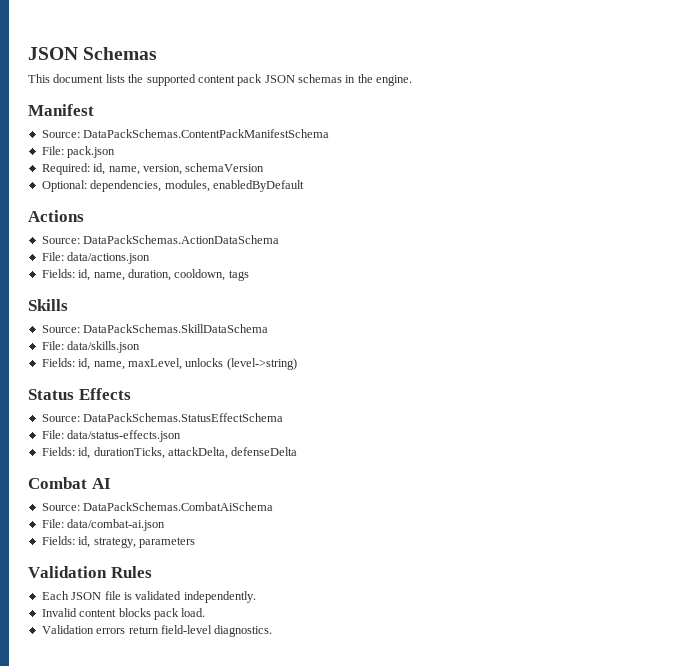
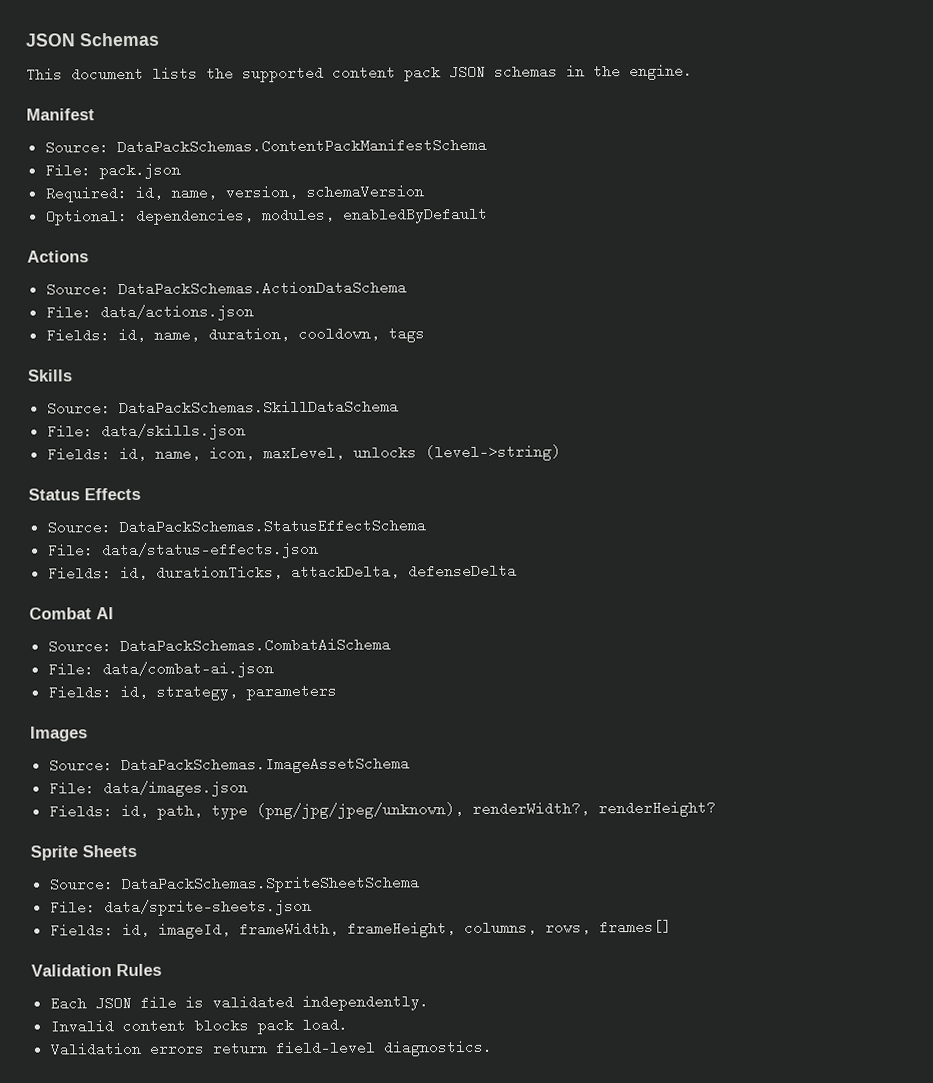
- Fields: id, name, maxLevel, unlocks (level->string)
+ Fields: id, name, icon, maxLevel, unlocks (level->string)
+ Images
+ Source: DataPackSchemas.ImageAssetSchema
+ File: data/images.json
+ Fields: id, path, type (png/jpg/jpeg/unknown), renderWidth?, renderHeight?
+ Sprite Sheets
+ Source: DataPackSchemas.SpriteSheetSchema
+ File: data/sprite-sheets.json
+ Fields: id, imageId, frameWidth, frameHeight, columns, rows, frames[]

